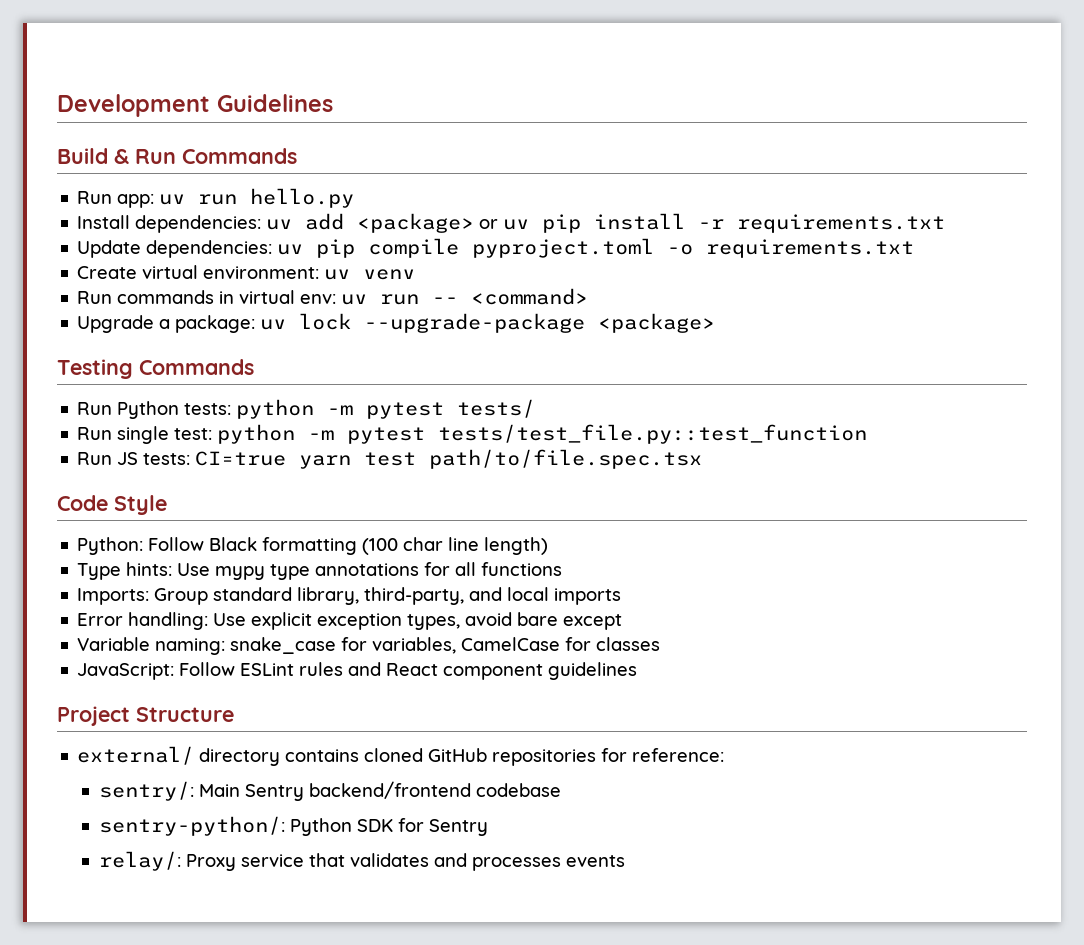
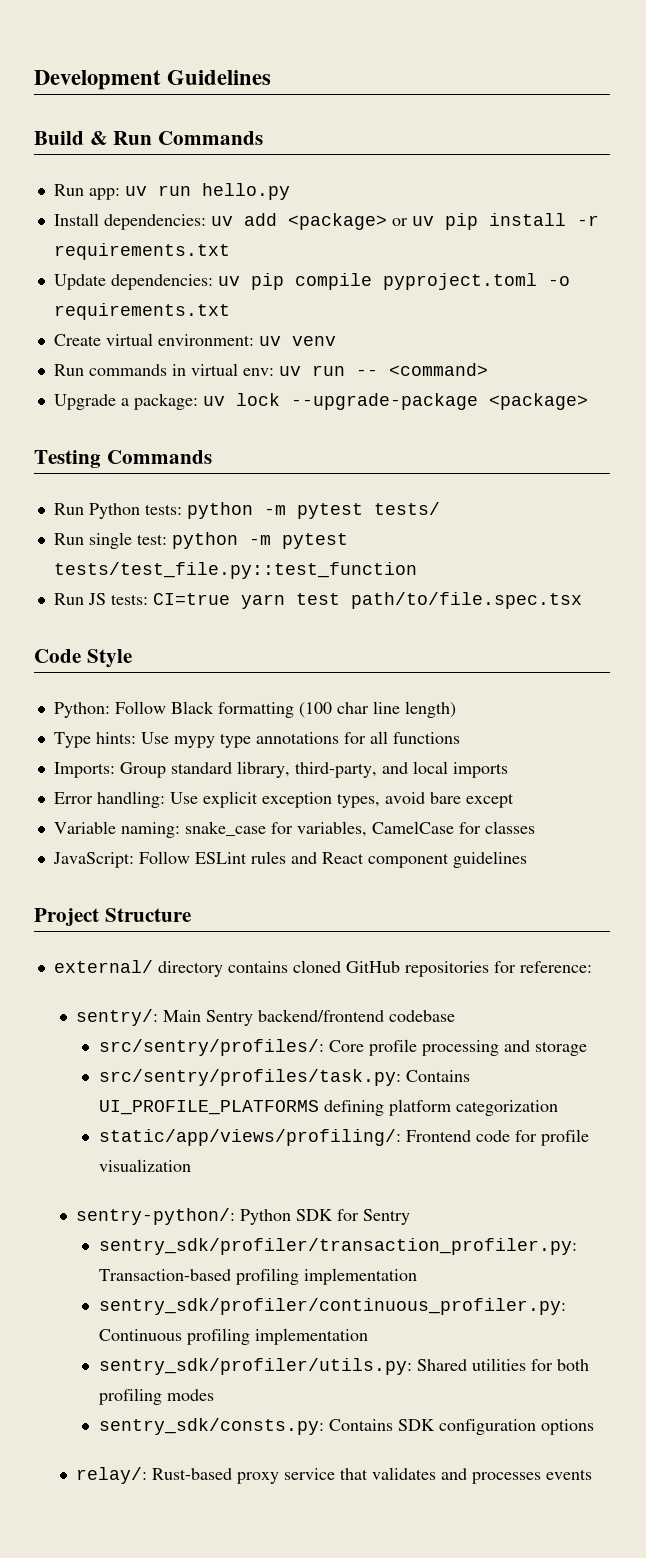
+ src/sentry/profiles/: Core profile processing and storage
+ src/sentry/profiles/task.py: Contains UI_PROFILE_PLATFORMS defining platform categorization
+ static/app/views/profiling/: Frontend code for profile visualization
+ sentry_sdk/profiler/transaction_profiler.py: Transaction-based profiling implementation
+ sentry_sdk/profiler/continuous_profiler.py: Continuous profiling implementation
+ sentry_sdk/profiler/utils.py: Shared utilities for both profiling modes
+ sentry_sdk/consts.py: Contains SDK configuration options
- relay/: Proxy service that validates and processes events
+ relay/: Rust-based proxy service that validates and processes events

